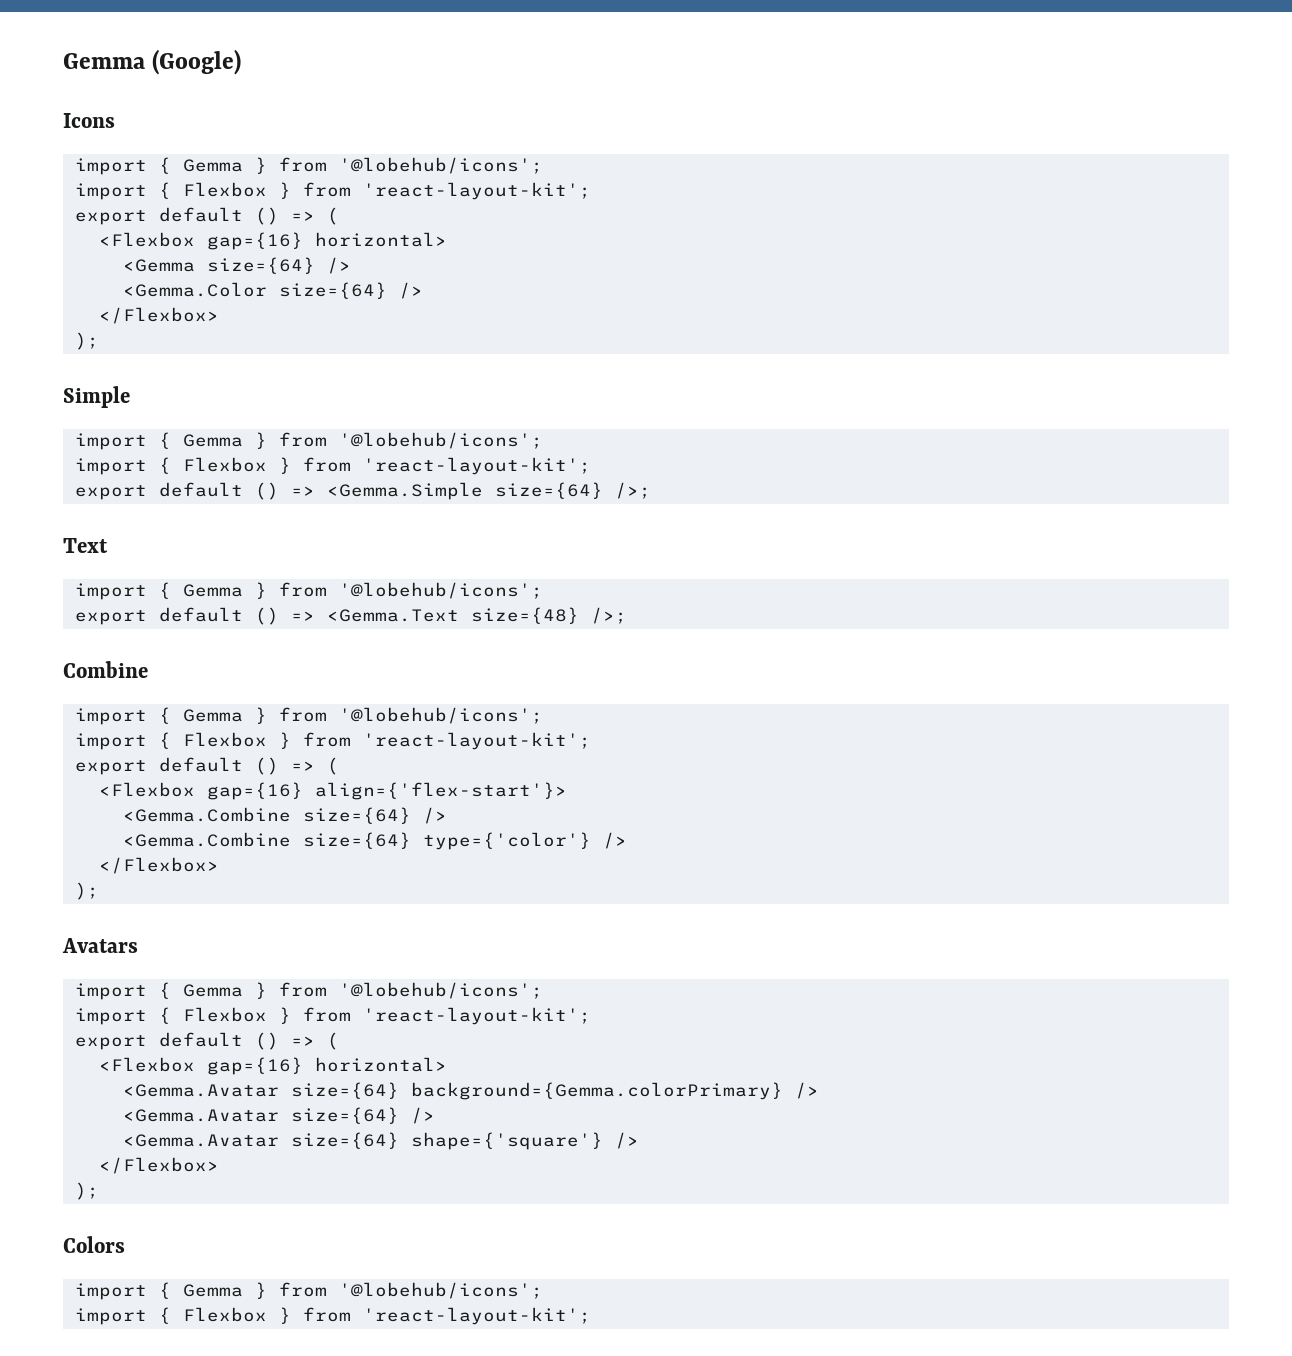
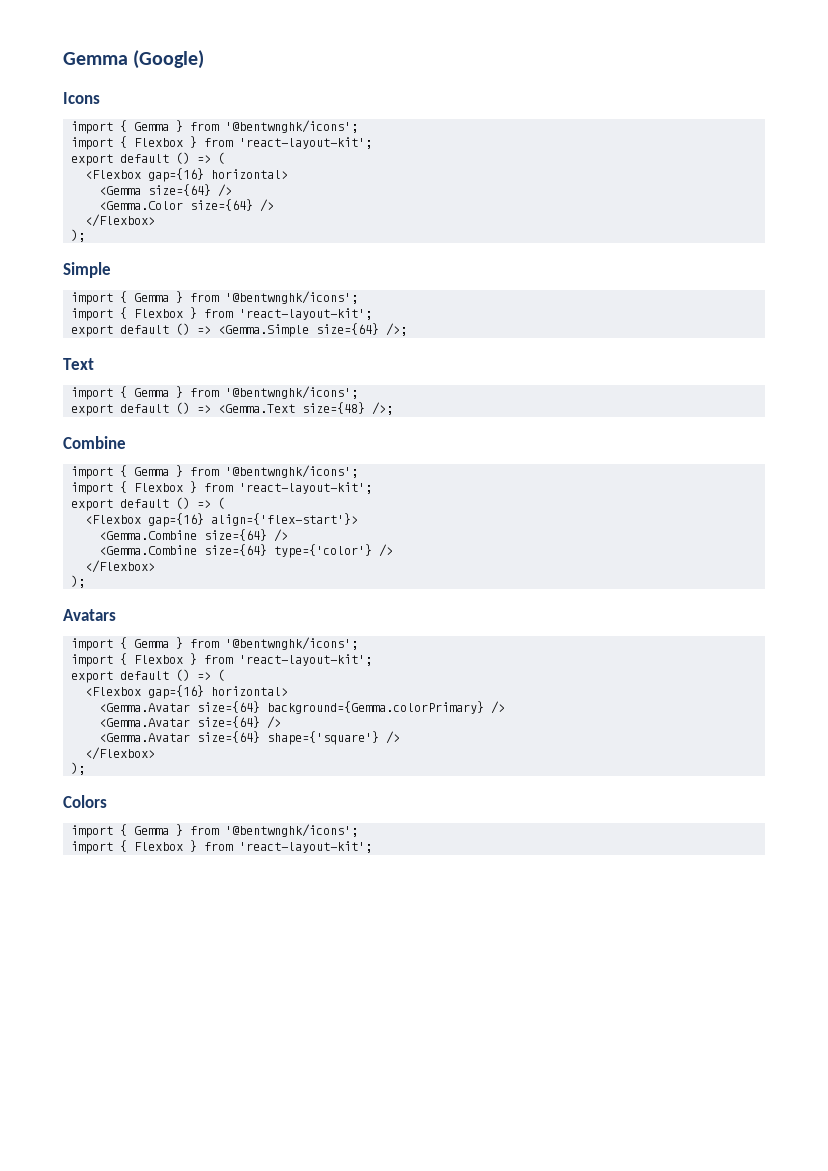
  Icons
- import { Gemma } from '@lobehub/icons';
+ import { Gemma } from '@bentwnghk/icons';
  Simple
- import { Gemma } from '@lobehub/icons';
+ import { Gemma } from '@bentwnghk/icons';
  Text
- import { Gemma } from '@lobehub/icons';
+ import { Gemma } from '@bentwnghk/icons';
  Combine
- import { Gemma } from '@lobehub/icons';
+ import { Gemma } from '@bentwnghk/icons';
  Avatars
- import { Gemma } from '@lobehub/icons';
+ import { Gemma } from '@bentwnghk/icons';
  Colors
- import { Gemma } from '@lobehub/icons';
+ import { Gemma } from '@bentwnghk/icons';

